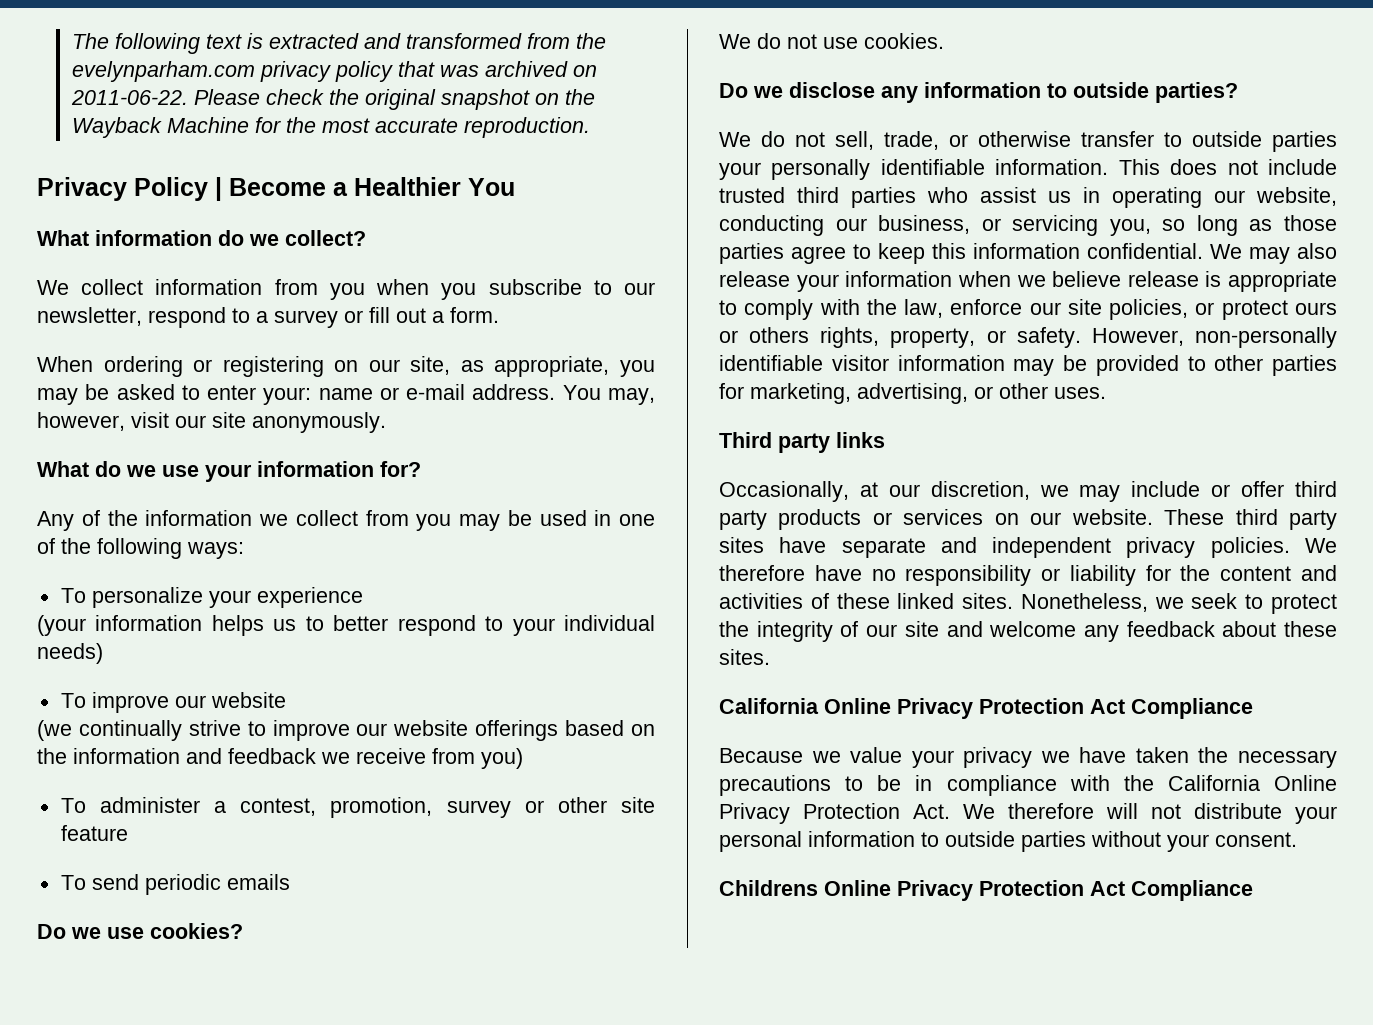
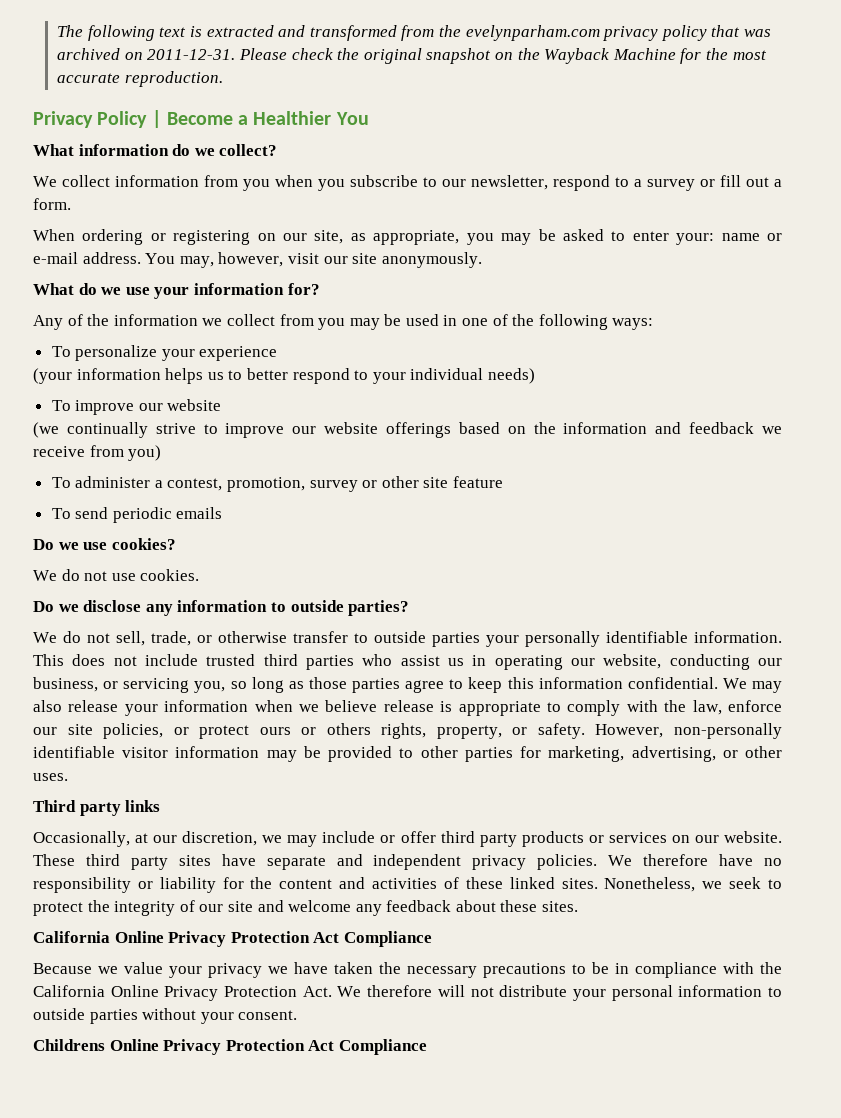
- The following text is extracted and transformed from the evelynparham.com privacy policy that was archived on 2011-06-22.
+ The following text is extracted and transformed from the evelynparham.com privacy policy that was archived on 2011-12-31.

